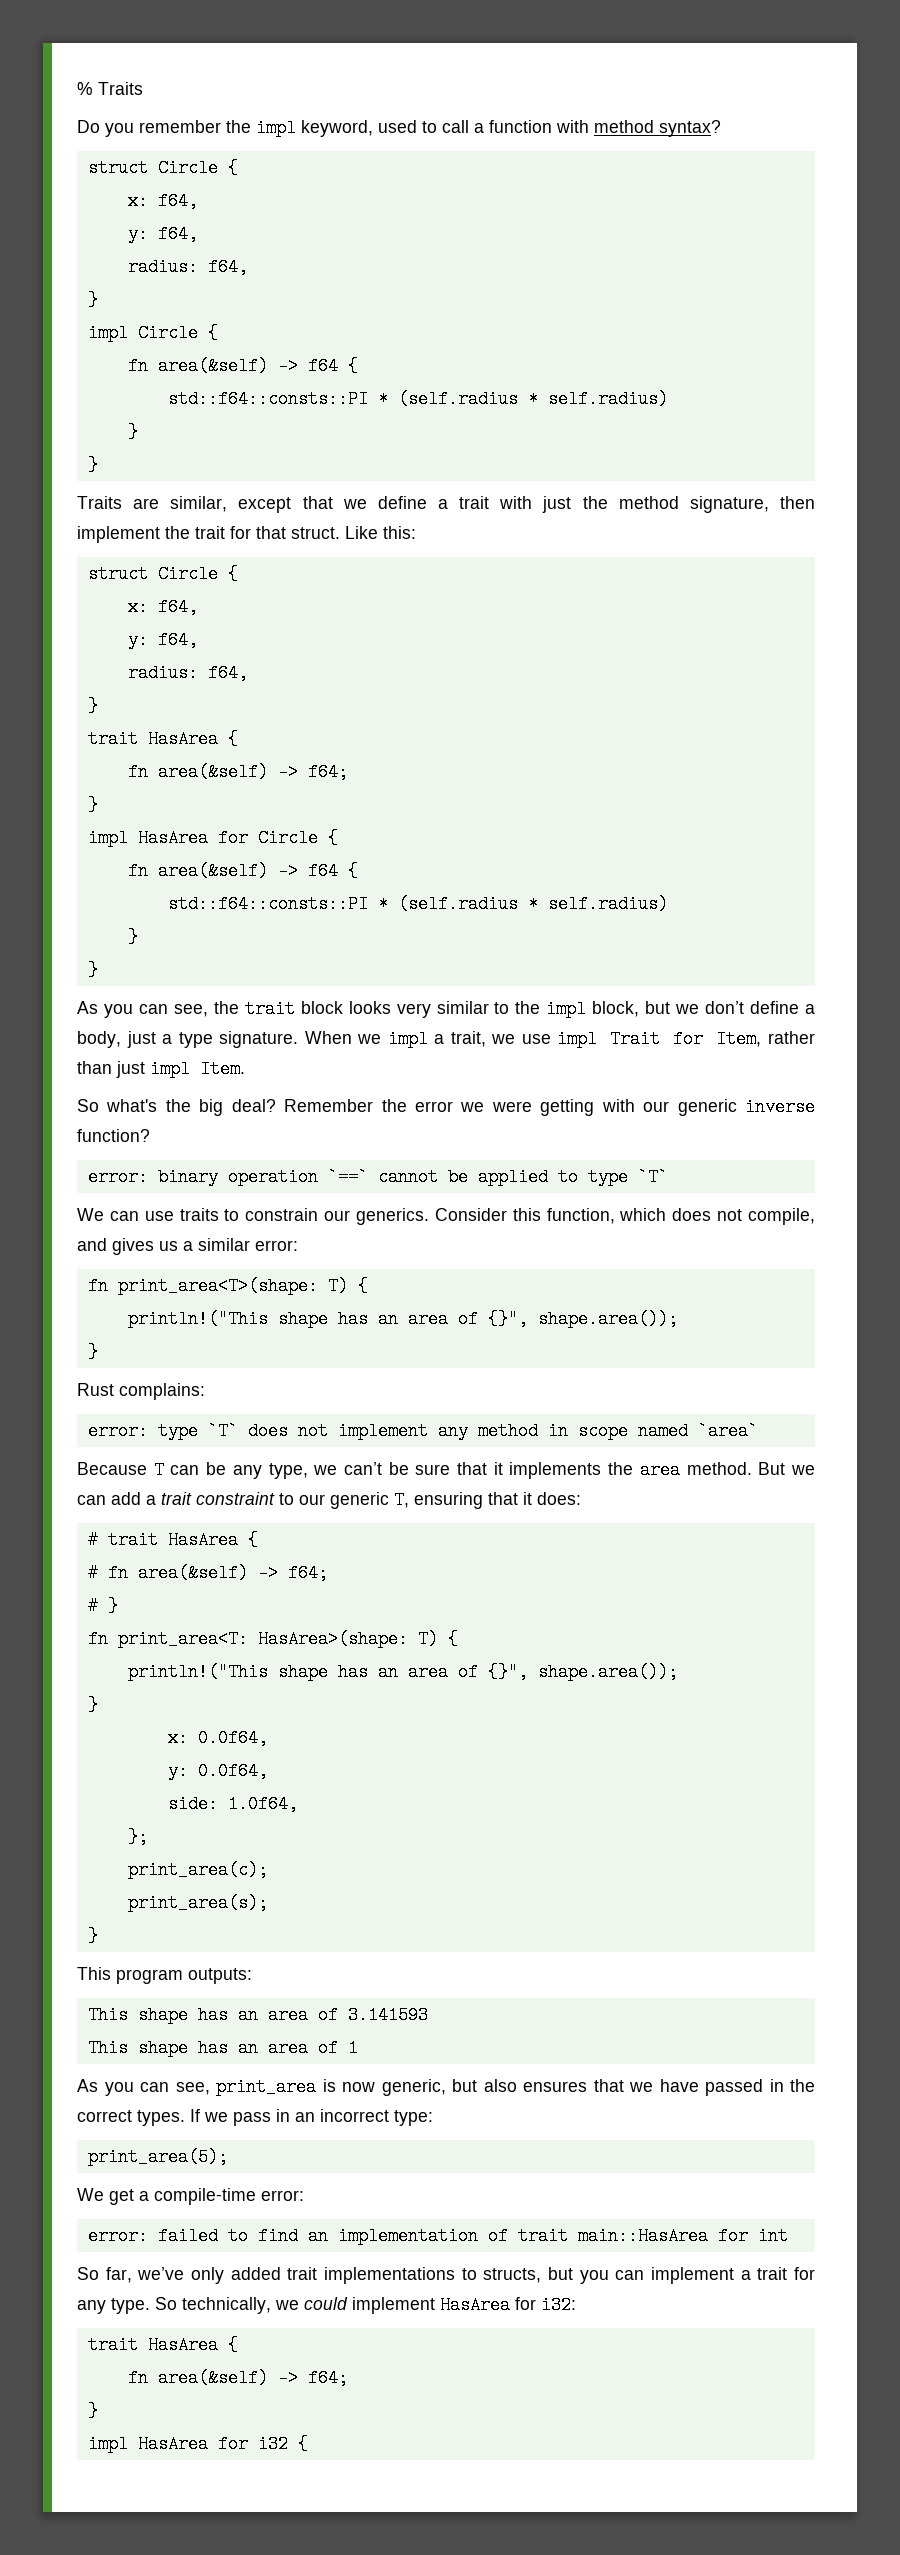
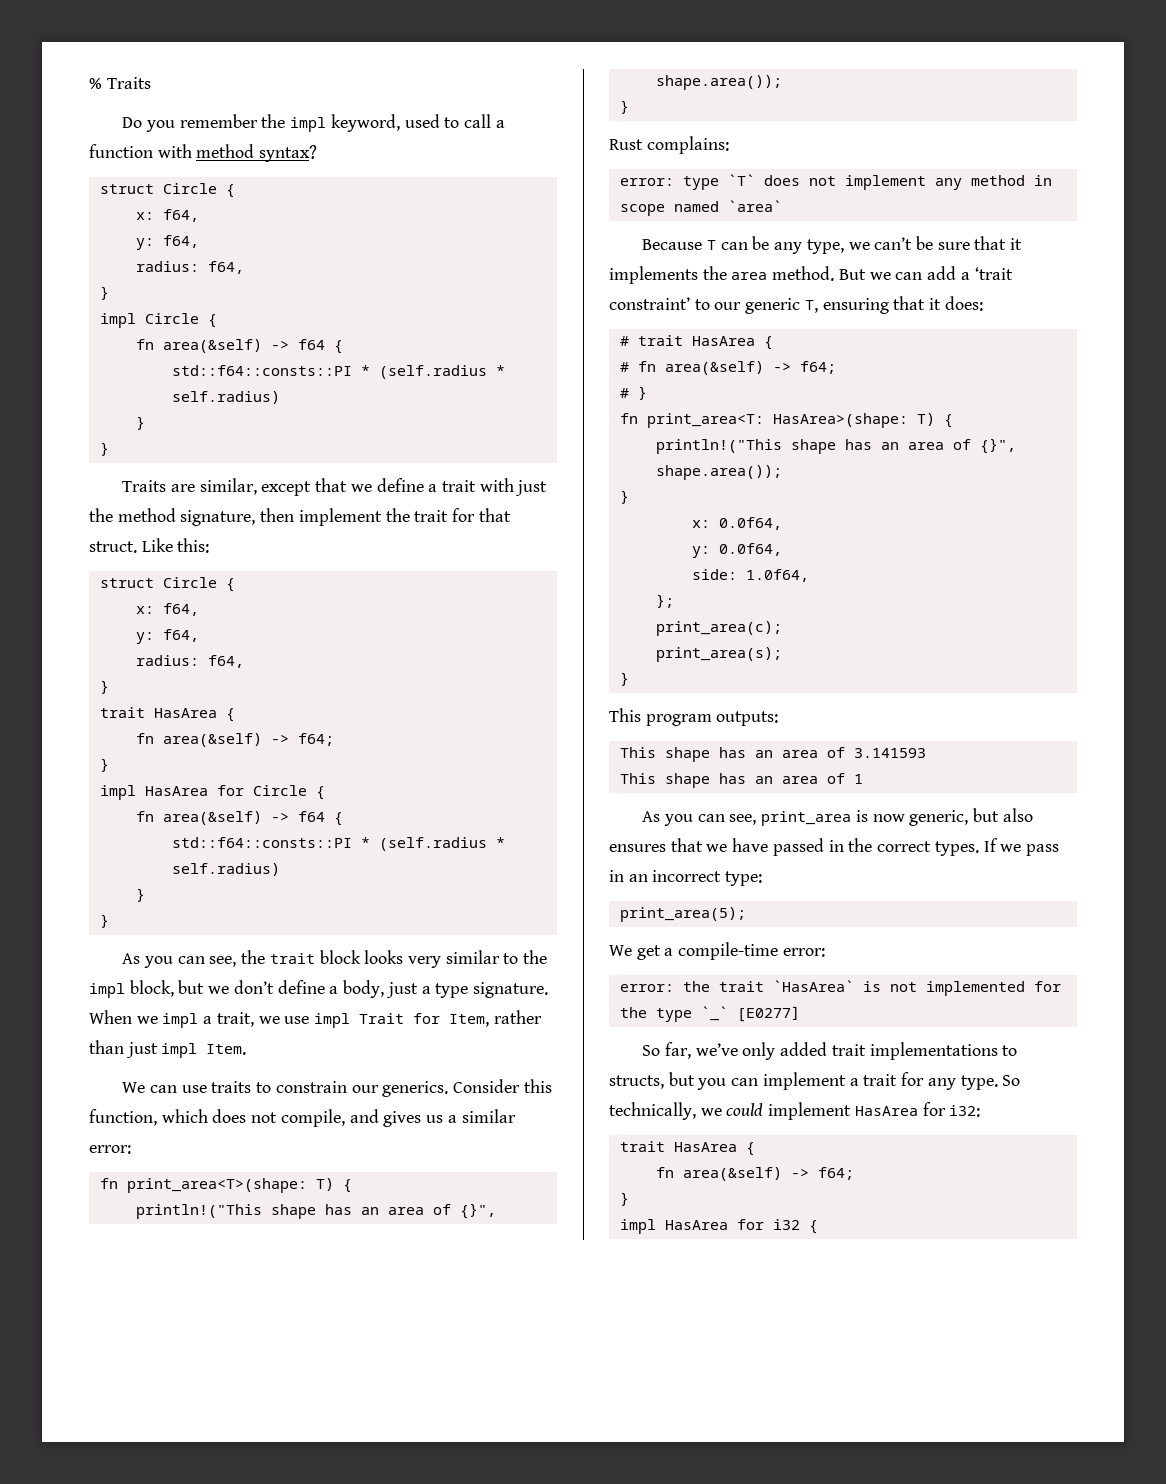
- So what's the big deal? Remember the error we were getting with our generic inverse function?
- error: binary operation `==` cannot be applied to type `T`
- But we can add a trait constraint to our generic T, ensuring that it does:
+ But we can add a ‘trait constraint’ to our generic T, ensuring that it does:
- error: failed to find an implementation of trait main::HasArea for int
+ error: the trait `HasArea` is not implemented for the type `_` [E0277]

